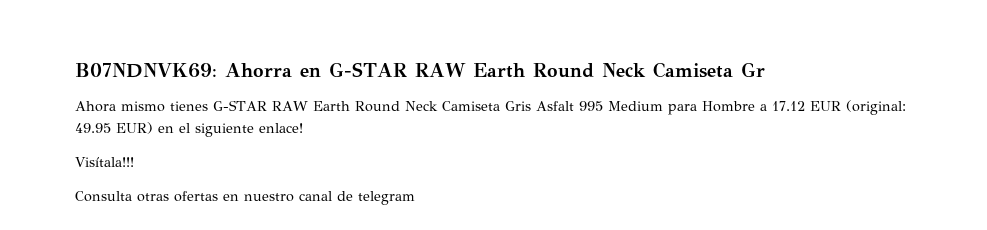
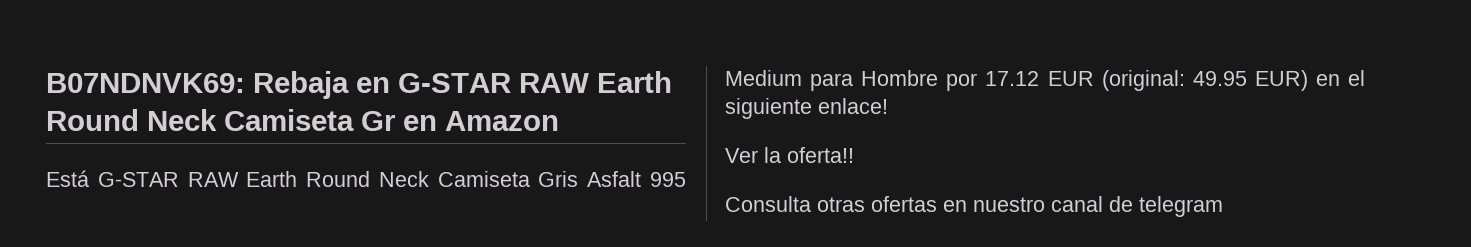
- B07NDNVK69: Ahorra en G-STAR RAW Earth Round Neck Camiseta Gr
- Ahora mismo tienes G-STAR RAW Earth Round Neck Camiseta Gris Asfalt 995 Medium para Hombre a 17.12 EUR (original: 49.95 EUR) en el siguiente enlace!
+ B07NDNVK69: Rebaja en G-STAR RAW Earth Round Neck Camiseta Gr en Amazon
+ Está G-STAR RAW Earth Round Neck Camiseta Gris Asfalt 995 Medium para Hombre por 17.12 EUR (original: 49.95 EUR) en el siguiente enlace!
- Visítala!!!
+ Ver la oferta!!

